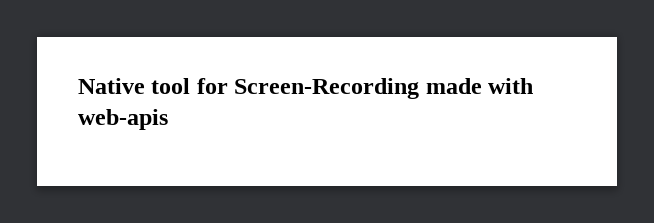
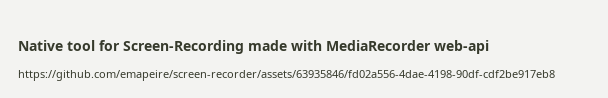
- Native tool for Screen-Recording made with web-apis
+ Native tool for Screen-Recording made with MediaRecorder web-api
+ https://github.com/emapeire/screen-recorder/assets/63935846/fd02a556-4dae-4198-90df-cdf2be917eb8

